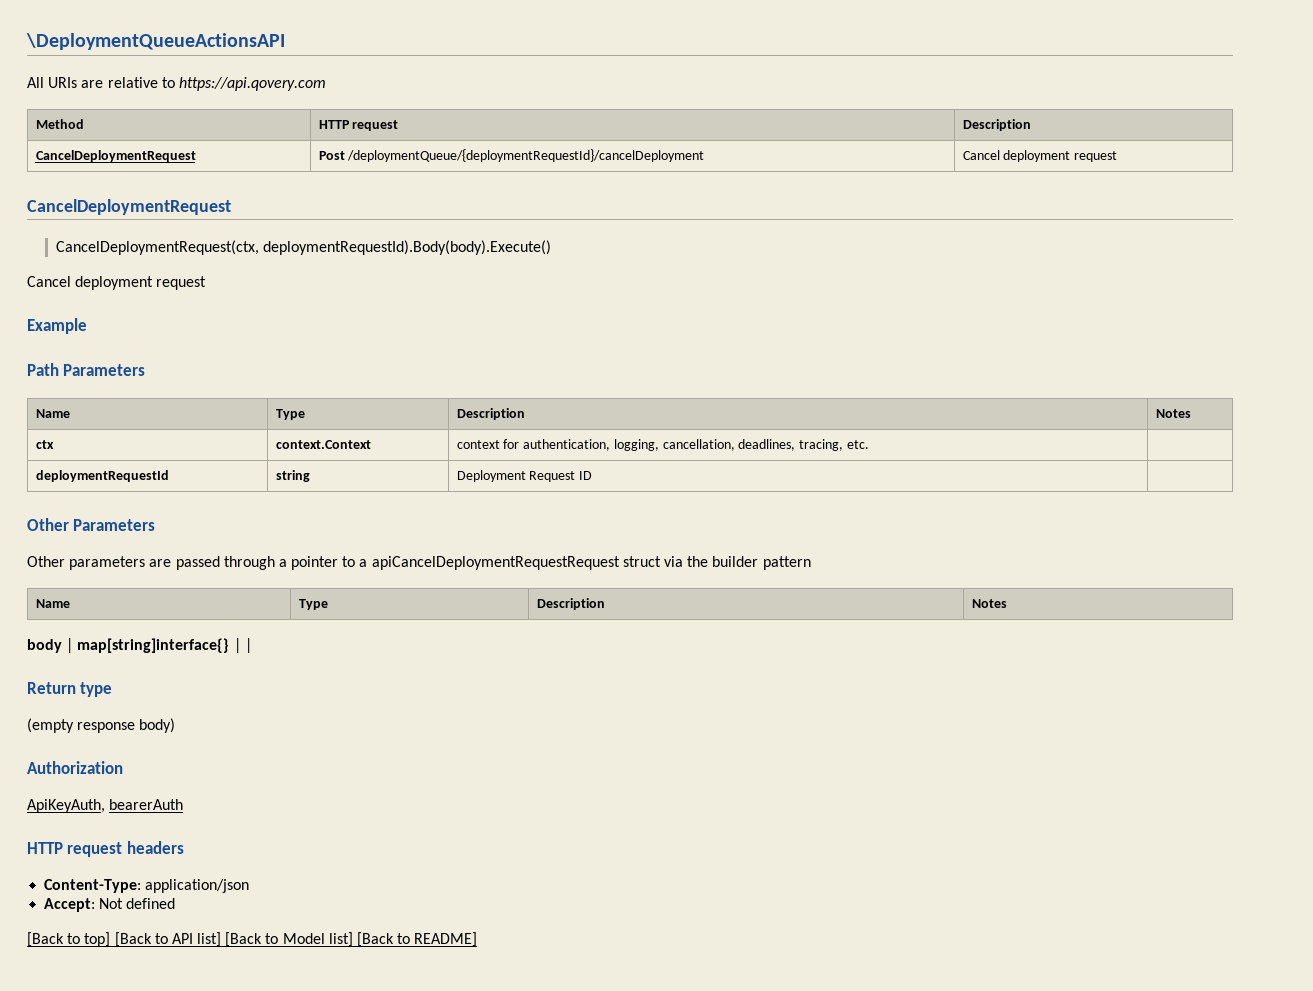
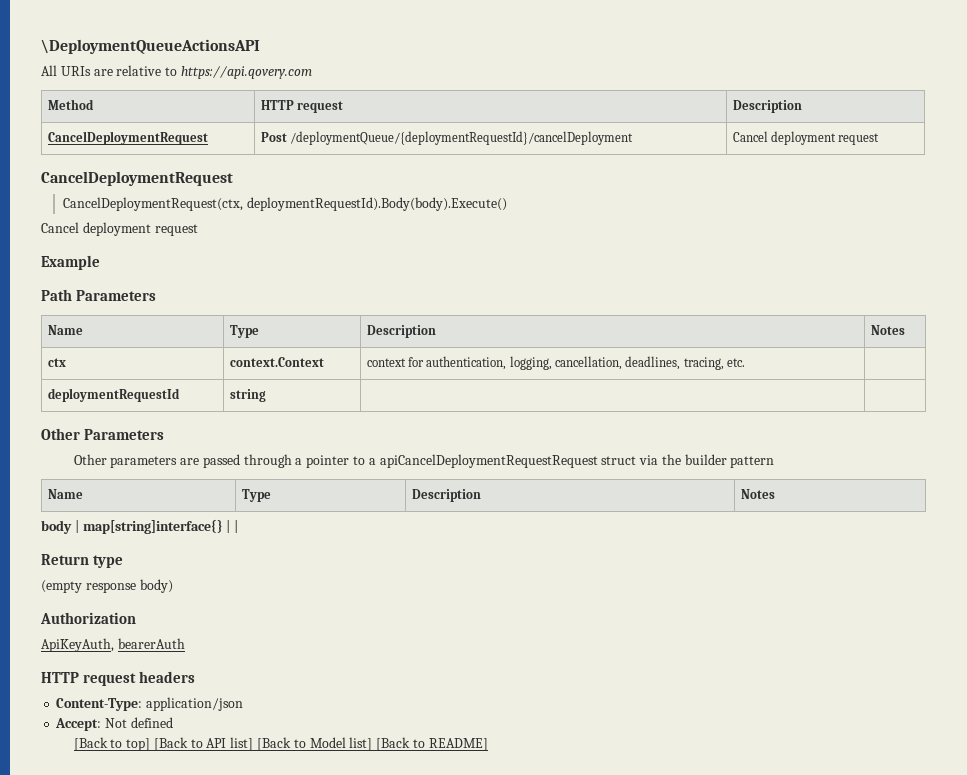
- deploymentRequestId | string | Deployment Request ID |
+ deploymentRequestId | string | |

